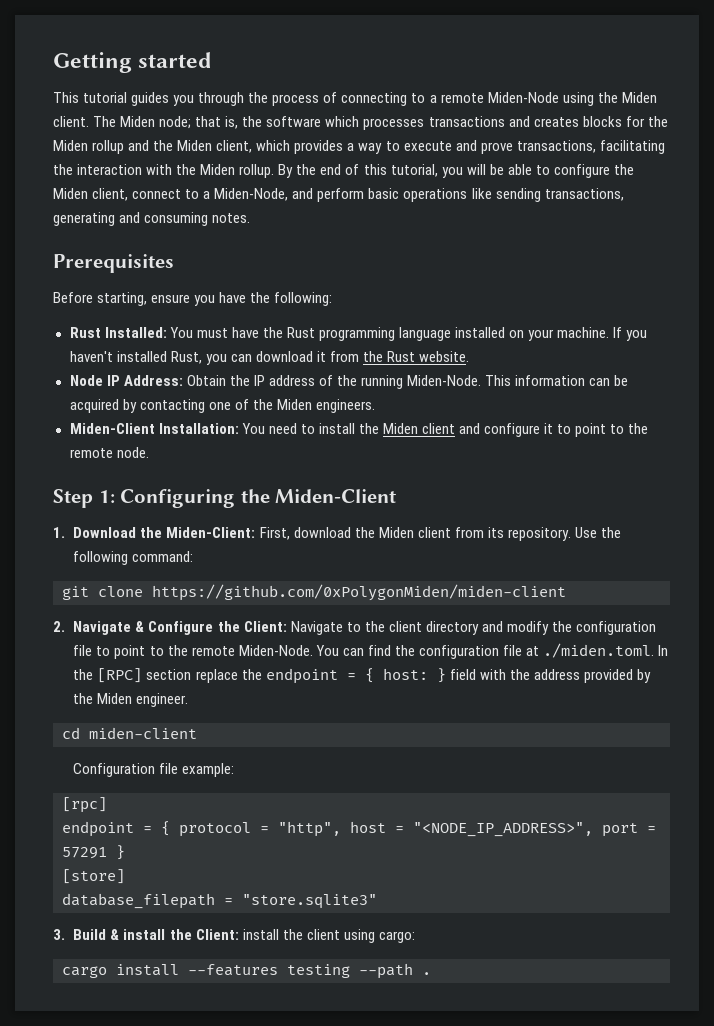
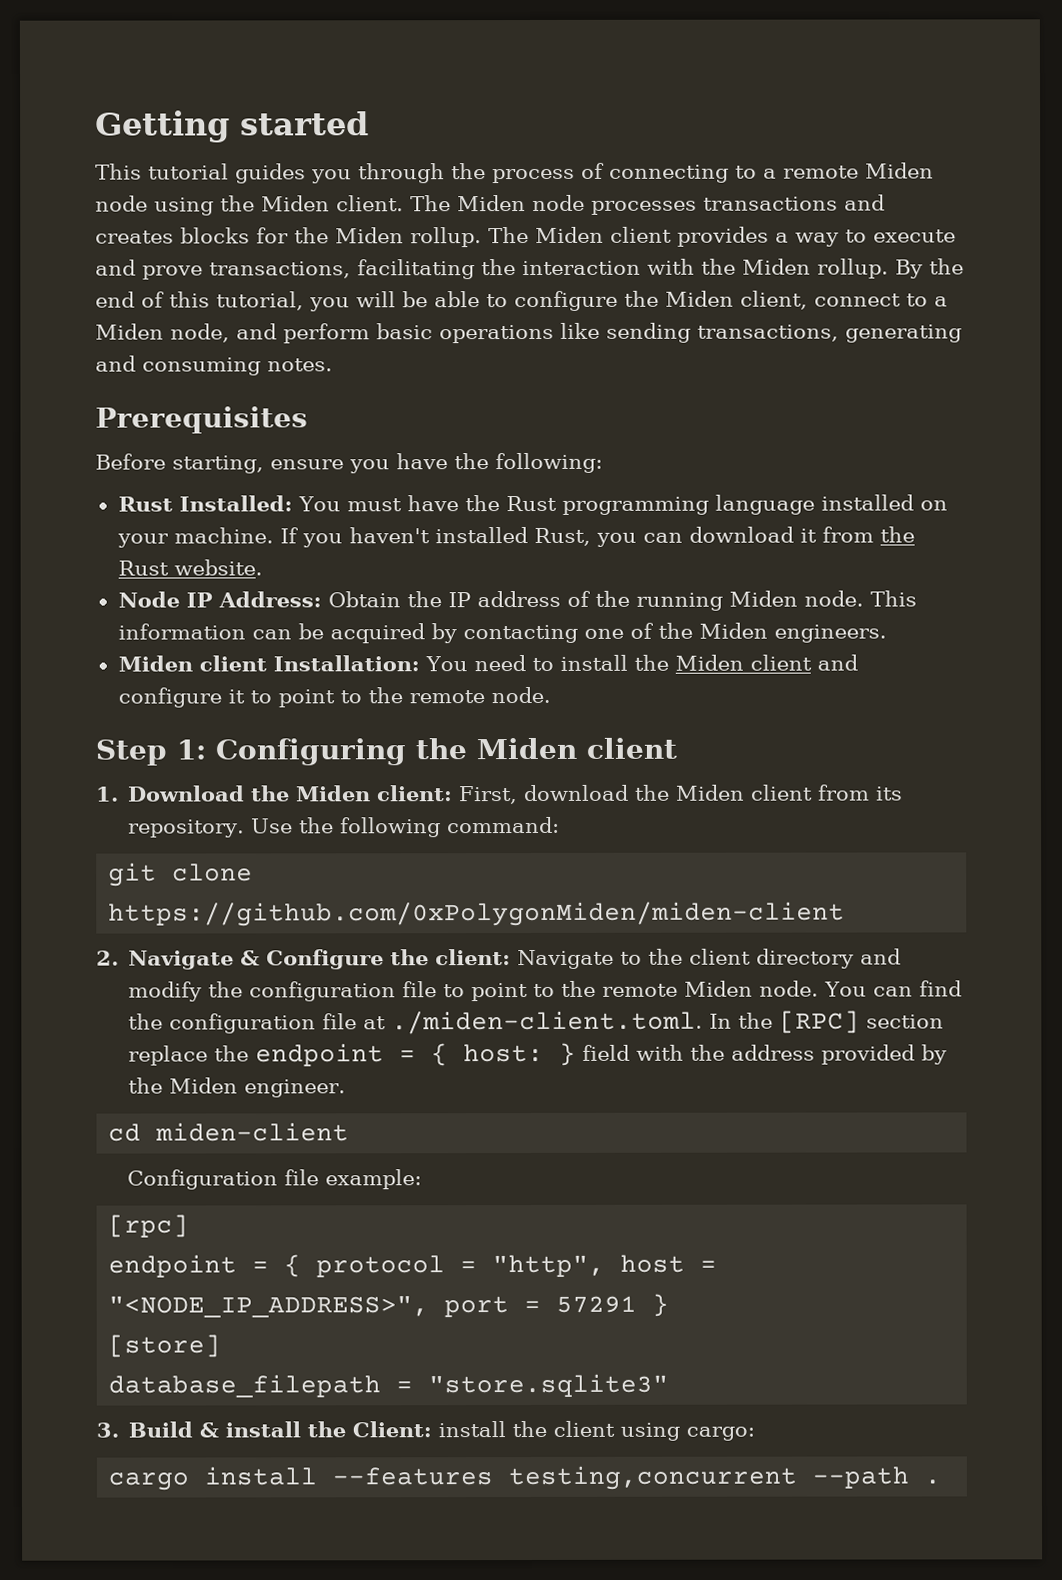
- This tutorial guides you through the process of connecting to a remote Miden-Node using the Miden client.
+ This tutorial guides you through the process of connecting to a remote Miden node using the Miden client.
- The Miden node; that is, the software which processes transactions and creates blocks for the Miden rollup and the Miden client, which provides a way to execute and prove transactions, facilitating the interaction with the Miden rollup.
+ The Miden node processes transactions and creates blocks for the Miden rollup. The Miden client provides a way to execute and prove transactions, facilitating the interaction with the Miden rollup.
- By the end of this tutorial, you will be able to configure the Miden client, connect to a Miden-Node, and perform basic operations like sending transactions, generating and consuming notes.
+ By the end of this tutorial, you will be able to configure the Miden client, connect to a Miden node, and perform basic operations like sending transactions, generating and consuming notes.
- Node IP Address: Obtain the IP address of the running Miden-Node.
+ Node IP Address: Obtain the IP address of the running Miden node.
- Miden-Client Installation: You need to install the Miden client and configure it to point to the remote node.
+ Miden client Installation: You need to install the Miden client and configure it to point to the remote node.
- Step 1: Configuring the Miden-Client
+ Step 1: Configuring the Miden client
- 1. Download the Miden-Client: First, download the Miden client from its repository.
+ 1. Download the Miden client: First, download the Miden client from its repository.
- 2. Navigate & Configure the Client: Navigate to the client directory and modify the configuration file to point to the remote Miden-Node.
+ 2. Navigate & Configure the client: Navigate to the client directory and modify the configuration file to point to the remote Miden node.
- You can find the configuration file at ./miden.toml. In the [RPC] section replace the endpoint = { host: } field with the address provided by the Miden engineer.
+ You can find the configuration file at ./miden-client.toml. In the [RPC] section replace the endpoint = { host: } field with the address provided by the Miden engineer.
- cargo install --features testing --path .
+ cargo install --features testing,concurrent --path .

